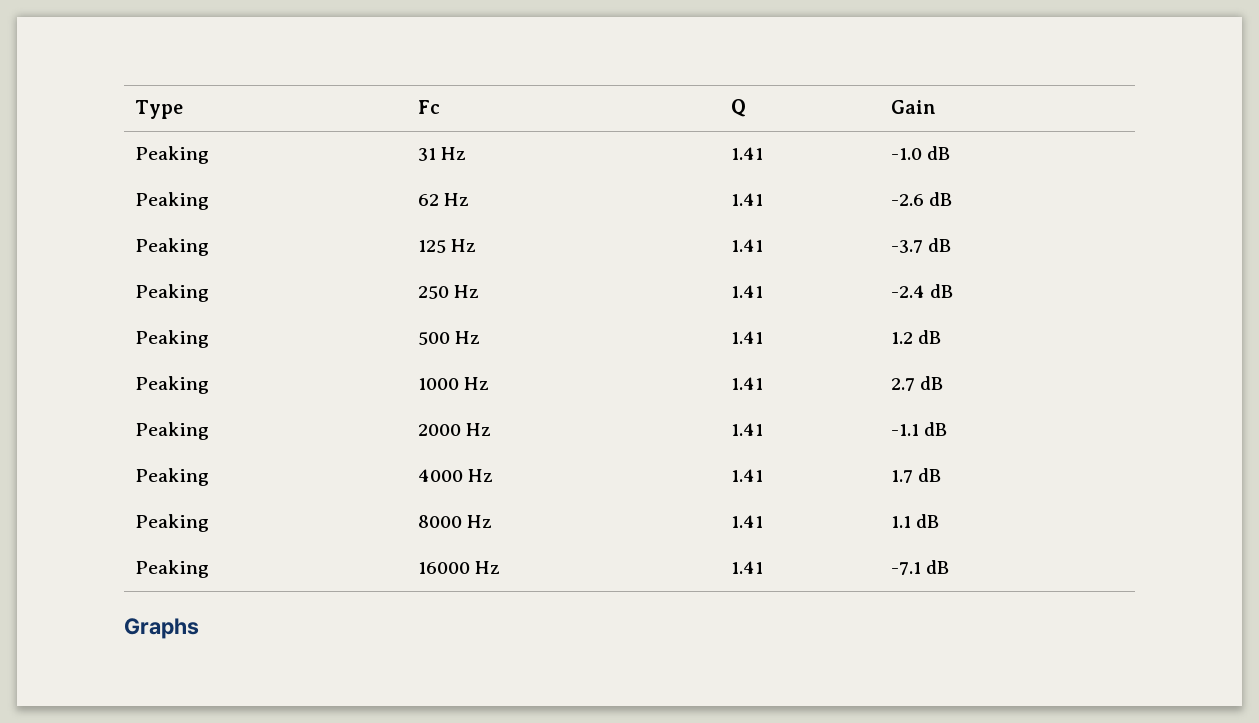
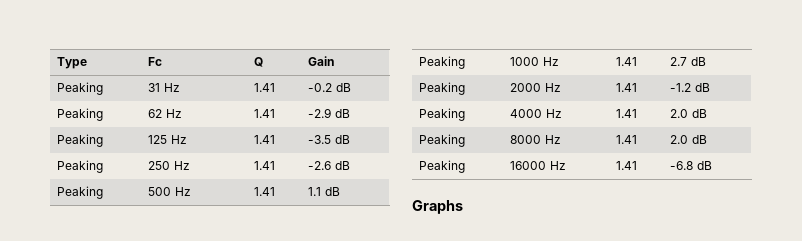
- Peaking | 31 Hz | 1.41 | -1.0 dB
+ Peaking | 31 Hz | 1.41 | -0.2 dB
- Peaking | 62 Hz | 1.41 | -2.6 dB
+ Peaking | 62 Hz | 1.41 | -2.9 dB
- Peaking | 125 Hz | 1.41 | -3.7 dB
+ Peaking | 125 Hz | 1.41 | -3.5 dB
- Peaking | 250 Hz | 1.41 | -2.4 dB
+ Peaking | 250 Hz | 1.41 | -2.6 dB
- Peaking | 500 Hz | 1.41 | 1.2 dB
+ Peaking | 500 Hz | 1.41 | 1.1 dB
- Peaking | 2000 Hz | 1.41 | -1.1 dB
+ Peaking | 2000 Hz | 1.41 | -1.2 dB
- Peaking | 4000 Hz | 1.41 | 1.7 dB
+ Peaking | 4000 Hz | 1.41 | 2.0 dB
- Peaking | 8000 Hz | 1.41 | 1.1 dB
+ Peaking | 8000 Hz | 1.41 | 2.0 dB
- Peaking | 16000 Hz | 1.41 | -7.1 dB
+ Peaking | 16000 Hz | 1.41 | -6.8 dB

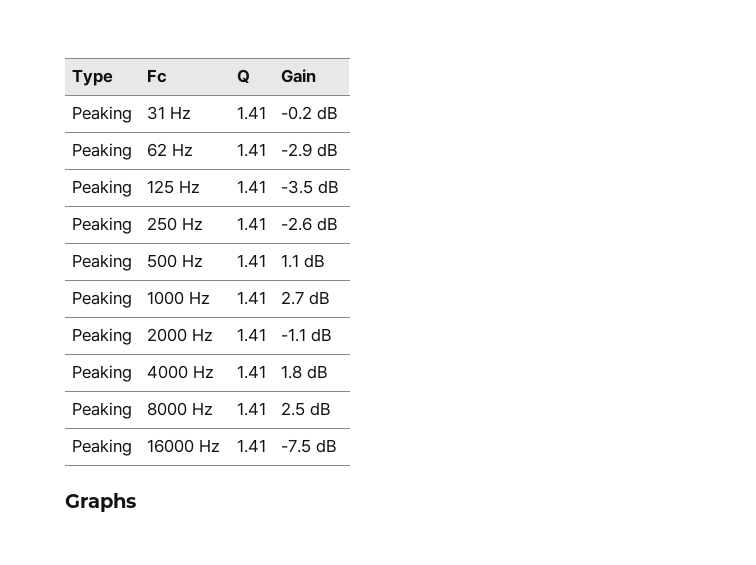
- Peaking | 2000 Hz | 1.41 | -1.2 dB
+ Peaking | 2000 Hz | 1.41 | -1.1 dB
- Peaking | 4000 Hz | 1.41 | 2.0 dB
+ Peaking | 4000 Hz | 1.41 | 1.8 dB
- Peaking | 8000 Hz | 1.41 | 2.0 dB
+ Peaking | 8000 Hz | 1.41 | 2.5 dB
- Peaking | 16000 Hz | 1.41 | -6.8 dB
+ Peaking | 16000 Hz | 1.41 | -7.5 dB

